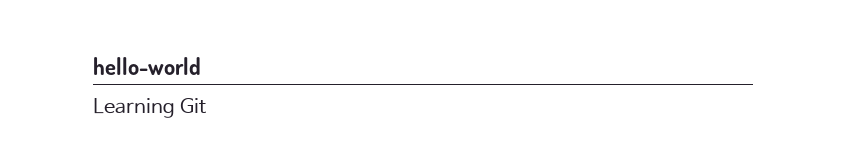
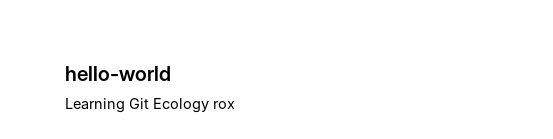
- Learning Git
+ Learning Git Ecology rox

